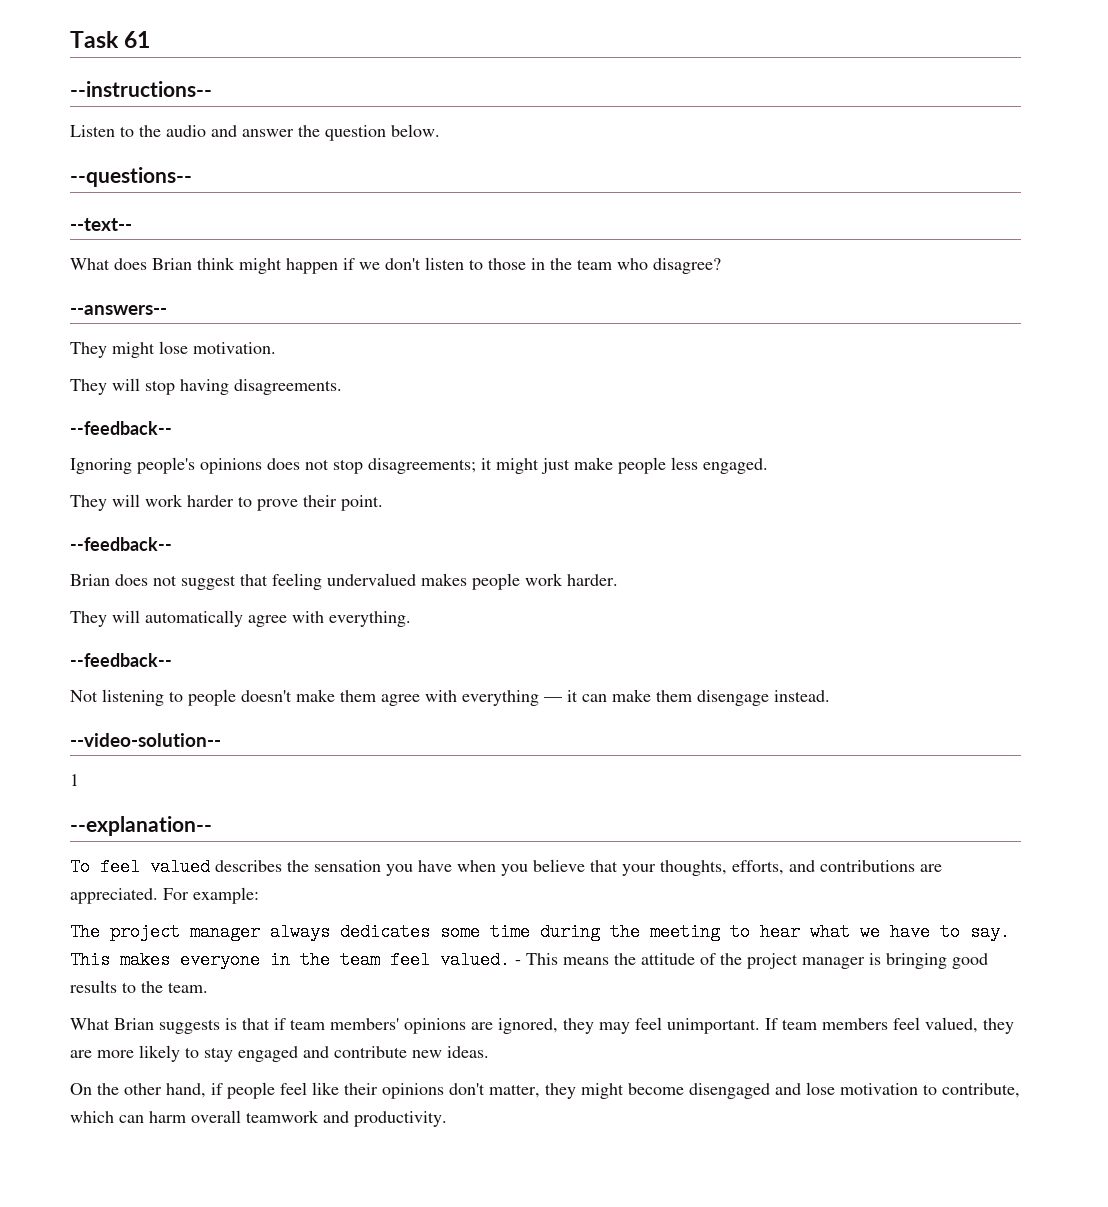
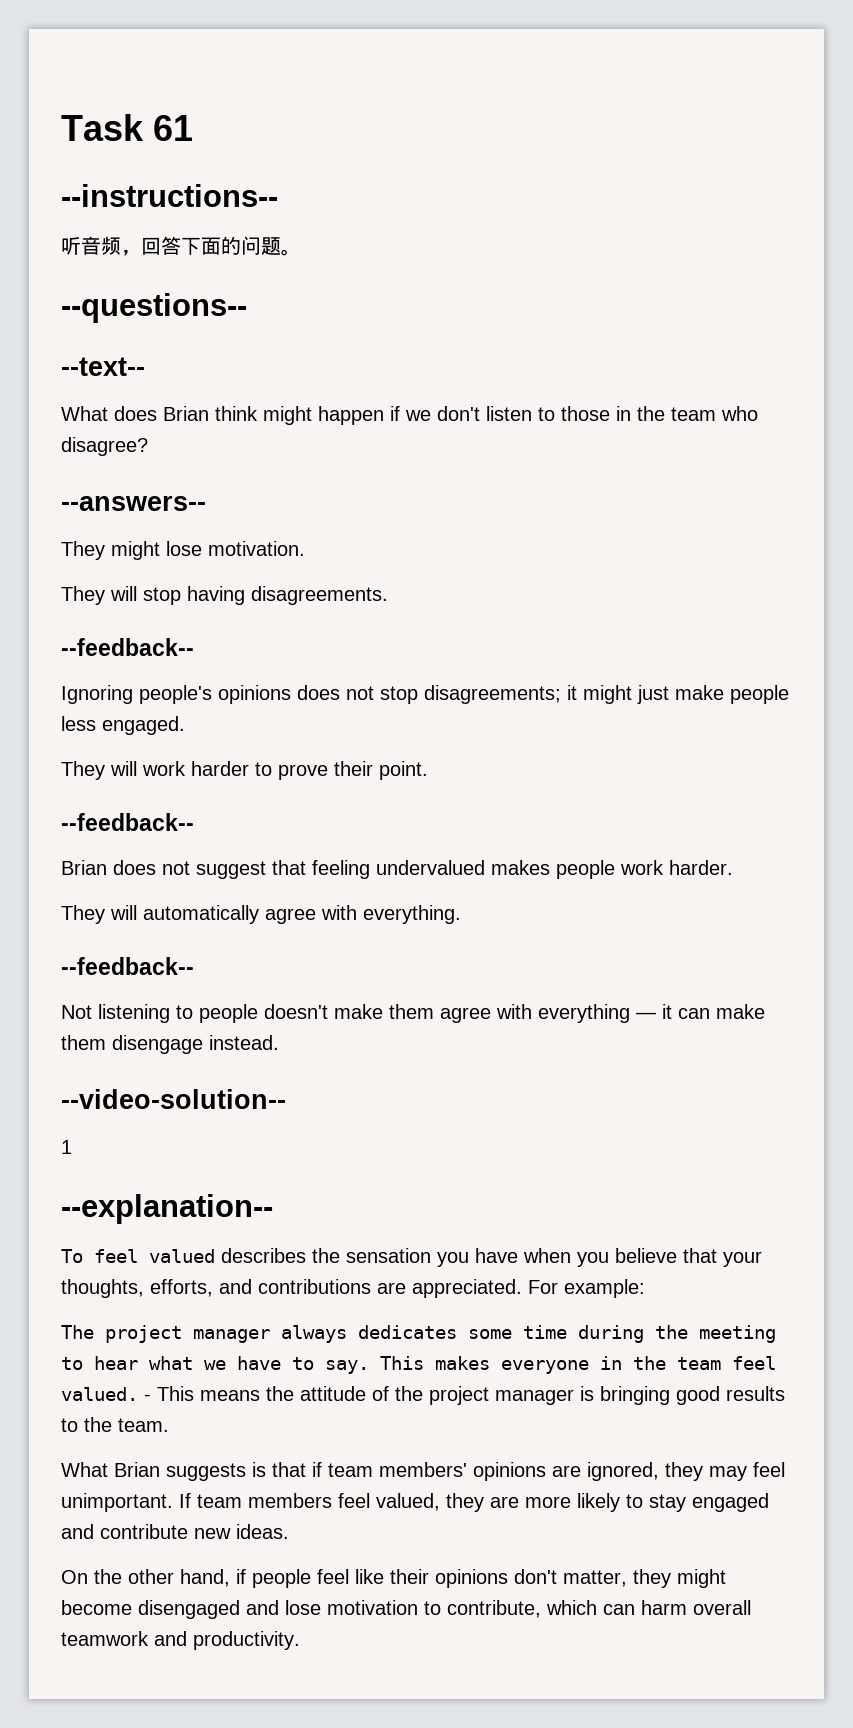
- Listen to the audio and answer the question below.
+ 听音频，回答下面的问题。

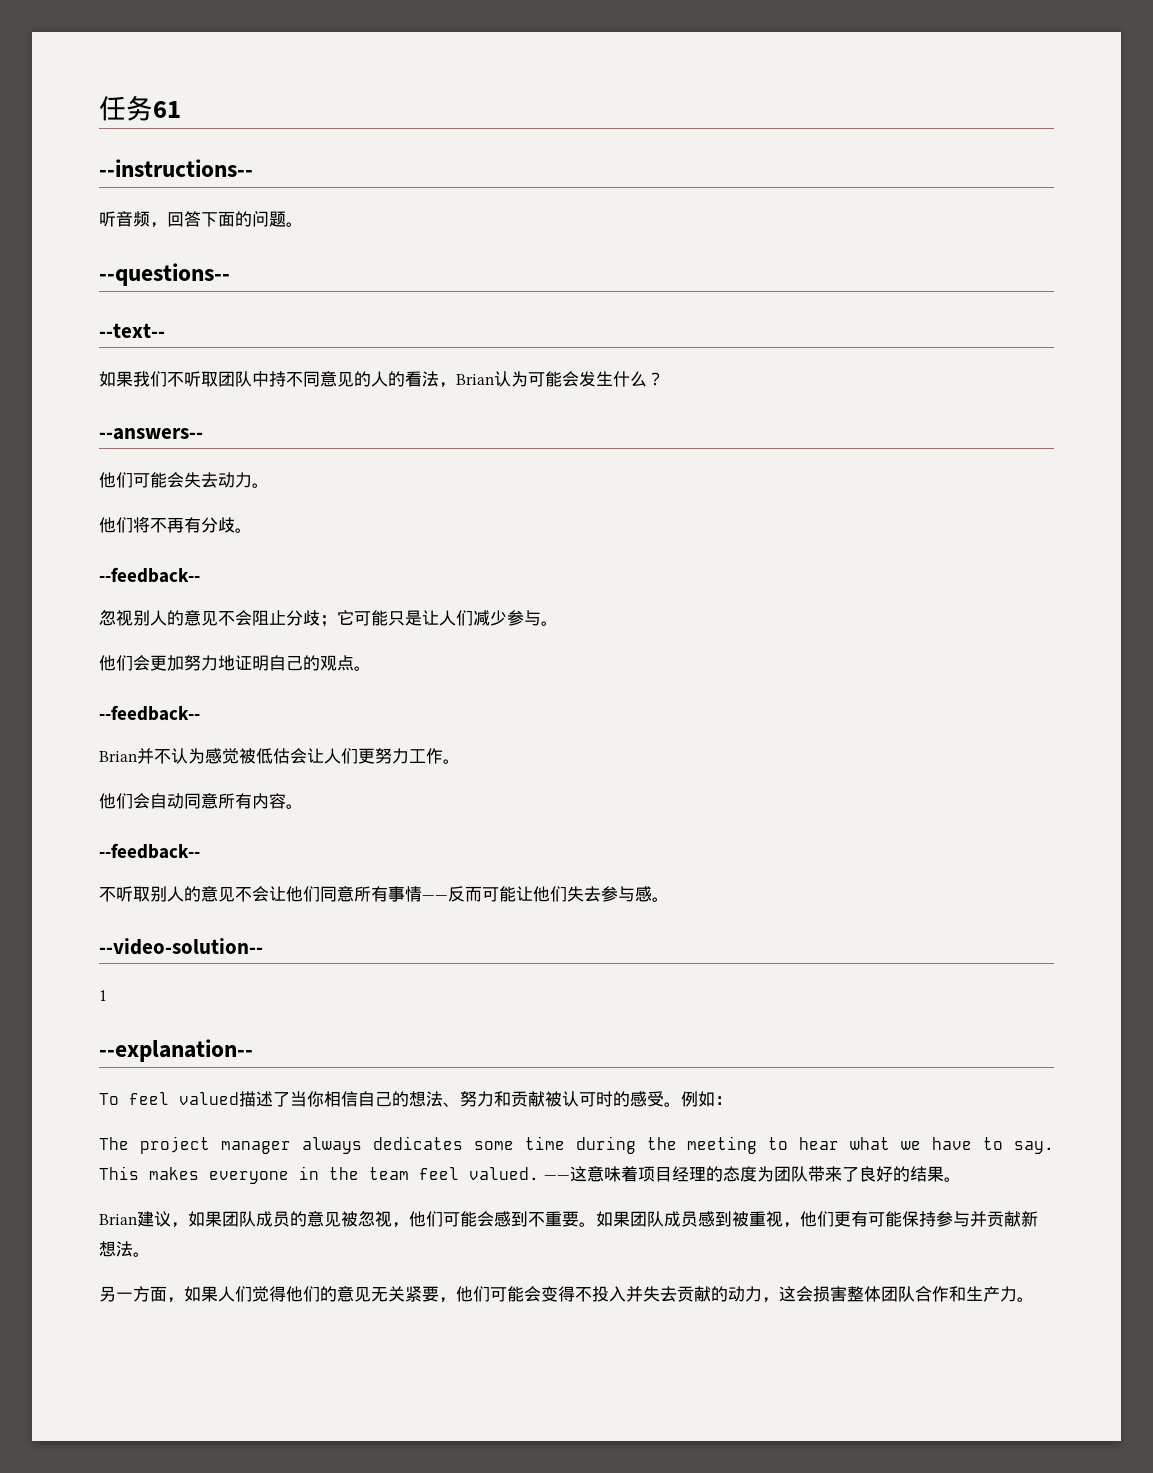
- Task 61
+ 任务61
- What does Brian think might happen if we don't listen to those in the team who disagree?
+ 如果我们不听取团队中持不同意见的人的看法，Brian认为可能会发生什么？
  --answers--
- They might lose motivation.
- They will stop having disagreements.
+ 他们可能会失去动力。
+ 他们将不再有分歧。
  --feedback--
- Ignoring people's opinions does not stop disagreements; it might just make people less engaged.
- They will work harder to prove their point.
+ 忽视别人的意见不会阻止分歧；它可能只是让人们减少参与。
+ 他们会更加努力地证明自己的观点。
  --feedback--
- Brian does not suggest that feeling undervalued makes people work harder.
- They will automatically agree with everything.
+ Brian并不认为感觉被低估会让人们更努力工作。
+ 他们会自动同意所有内容。
  --feedback--
- Not listening to people doesn't make them agree with everything — it can make them disengage instead.
+ 不听取别人的意见不会让他们同意所有事情——反而可能让他们失去参与感。
- To feel valued describes the sensation you have when you believe that your thoughts, efforts, and contributions are appreciated. For example:
+ To feel valued描述了当你相信自己的想法、努力和贡献被认可时的感受。例如：
- - This means the attitude of the project manager is bringing good results to the team.
- What Brian suggests is that if team members' opinions are ignored, they may feel unimportant. If team members feel valued, they are more likely to stay engaged and contribute new ideas.
- On the other hand, if people feel like their opinions don't matter, they might become disengaged and lose motivation to contribute, which can harm overall teamwork and productivity.
+ ——这意味着项目经理的态度为团队带来了良好的结果。
+ Brian建议，如果团队成员的意见被忽视，他们可能会感到不重要。如果团队成员感到被重视，他们更有可能保持参与并贡献新想法。
+ 另一方面，如果人们觉得他们的意见无关紧要，他们可能会变得不投入并失去贡献的动力，这会损害整体团队合作和生产力。

